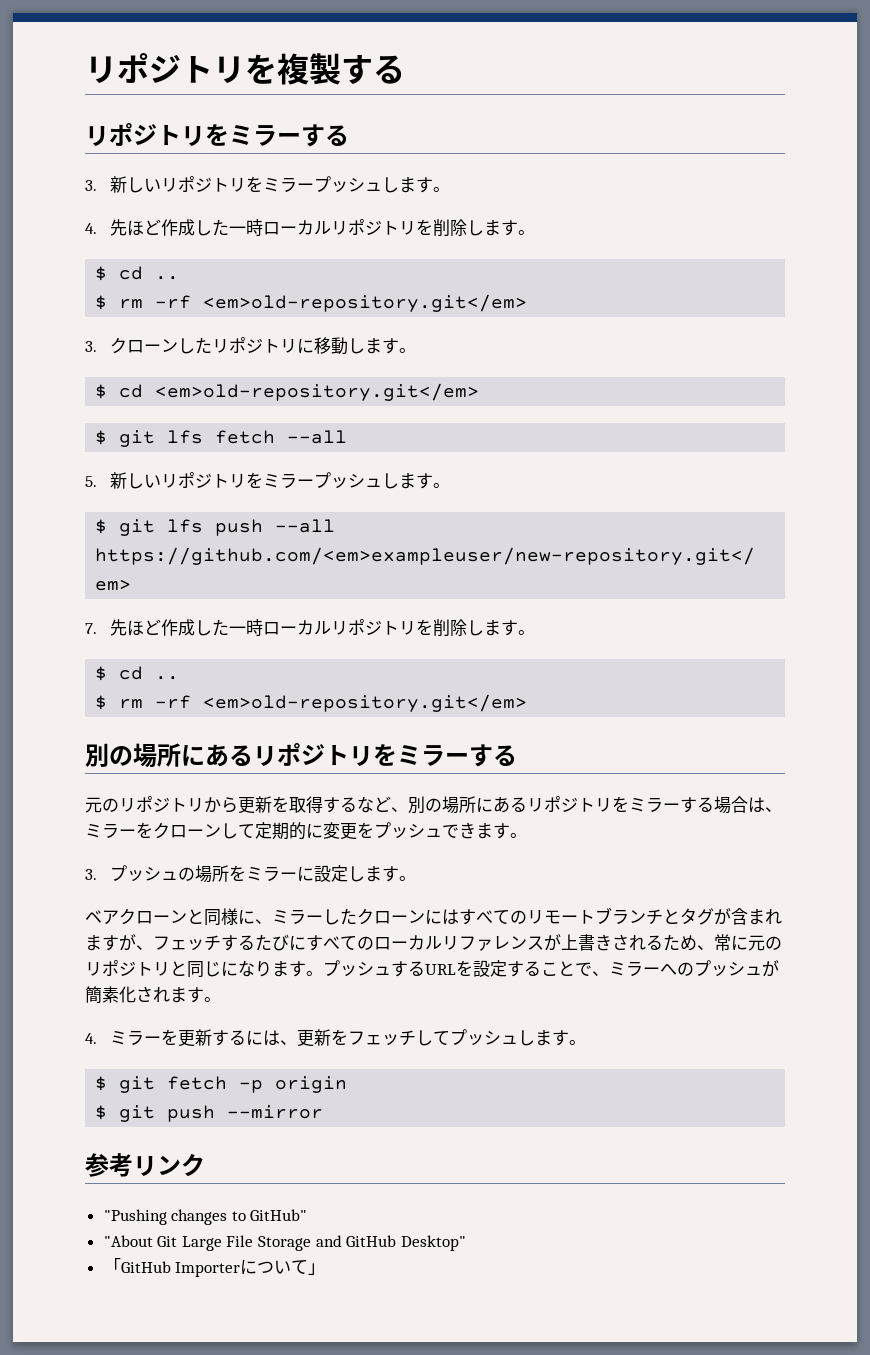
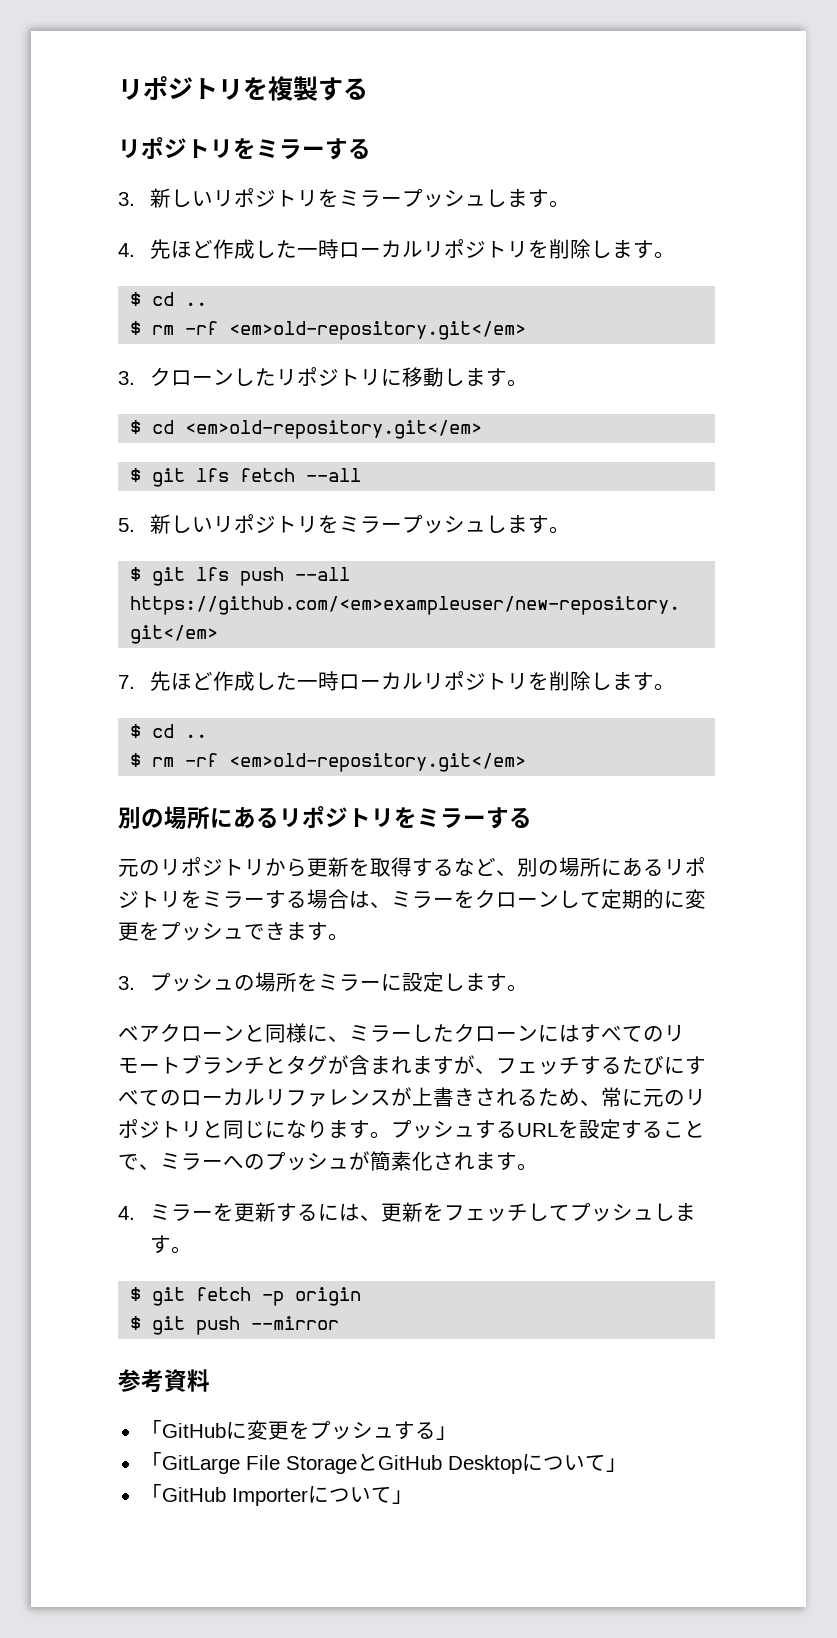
- 参考リンク
- "Pushing changes to GitHub"
- "About Git Large File Storage and GitHub Desktop"
+ 参考資料
+ 「GitHubに変更をプッシュする」
+ 「GitLarge File StorageとGitHub Desktopについて」

